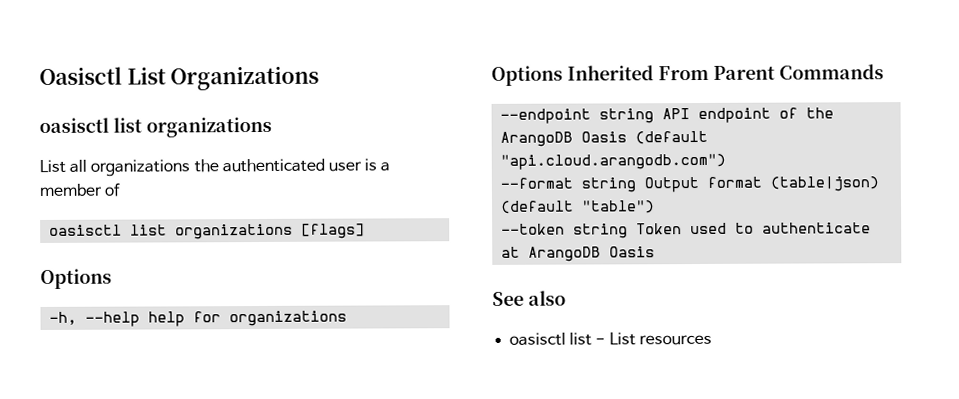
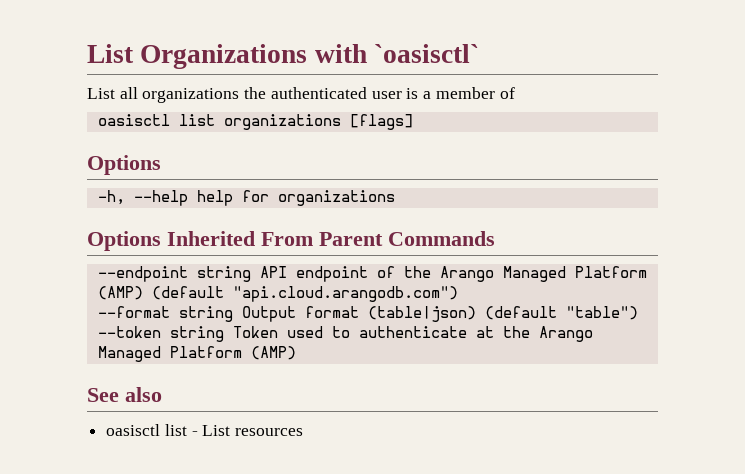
- Oasisctl List Organizations
- oasisctl list organizations
+ List Organizations with `oasisctl`
- --endpoint string API endpoint of the ArangoDB Oasis (default "api.cloud.arangodb.com")
+ --endpoint string API endpoint of the Arango Managed Platform (AMP) (default "api.cloud.arangodb.com")
- --token string Token used to authenticate at ArangoDB Oasis
+ --token string Token used to authenticate at the Arango Managed Platform (AMP)

